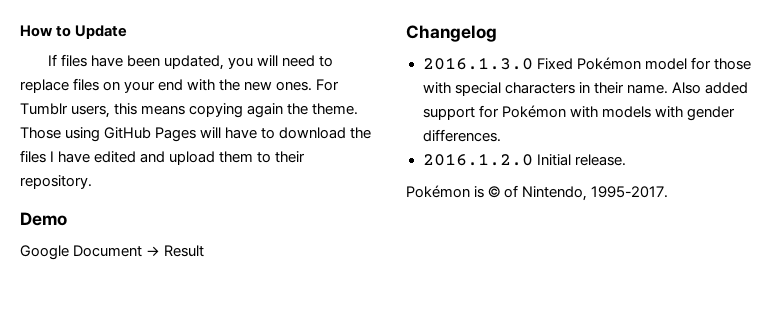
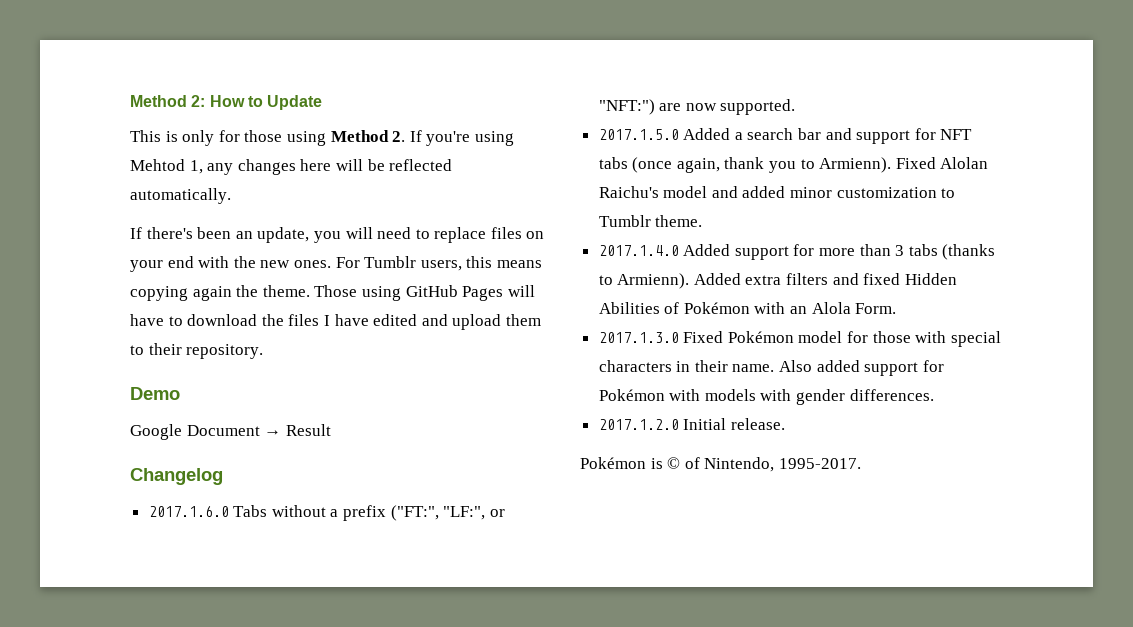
- How to Update
+ Method 2: How to Update
- If files have been updated, you will need to replace files on your end with the new ones.
+ This is only for those using Method 2. If you're using Mehtod 1, any changes here will be reflected automatically.
+ If there's been an update, you will need to replace files on your end with the new ones.
- 2016.1.3.0 Fixed Pokémon model for those with special characters in their name.
+ 2017.1.6.0 Tabs without a prefix ("FT:", "LF:", or "NFT:") are now supported.
+ 2017.1.5.0 Added a search bar and support for NFT tabs (once again, thank you to Armienn). Fixed Alolan Raichu's model and added minor customization to Tumblr theme.
+ 2017.1.4.0 Added support for more than 3 tabs (thanks to Armienn). Added extra filters and fixed Hidden Abilities of Pokémon with an Alola Form.
+ 2017.1.3.0 Fixed Pokémon model for those with special characters in their name.
- 2016.1.2.0 Initial release.
+ 2017.1.2.0 Initial release.

